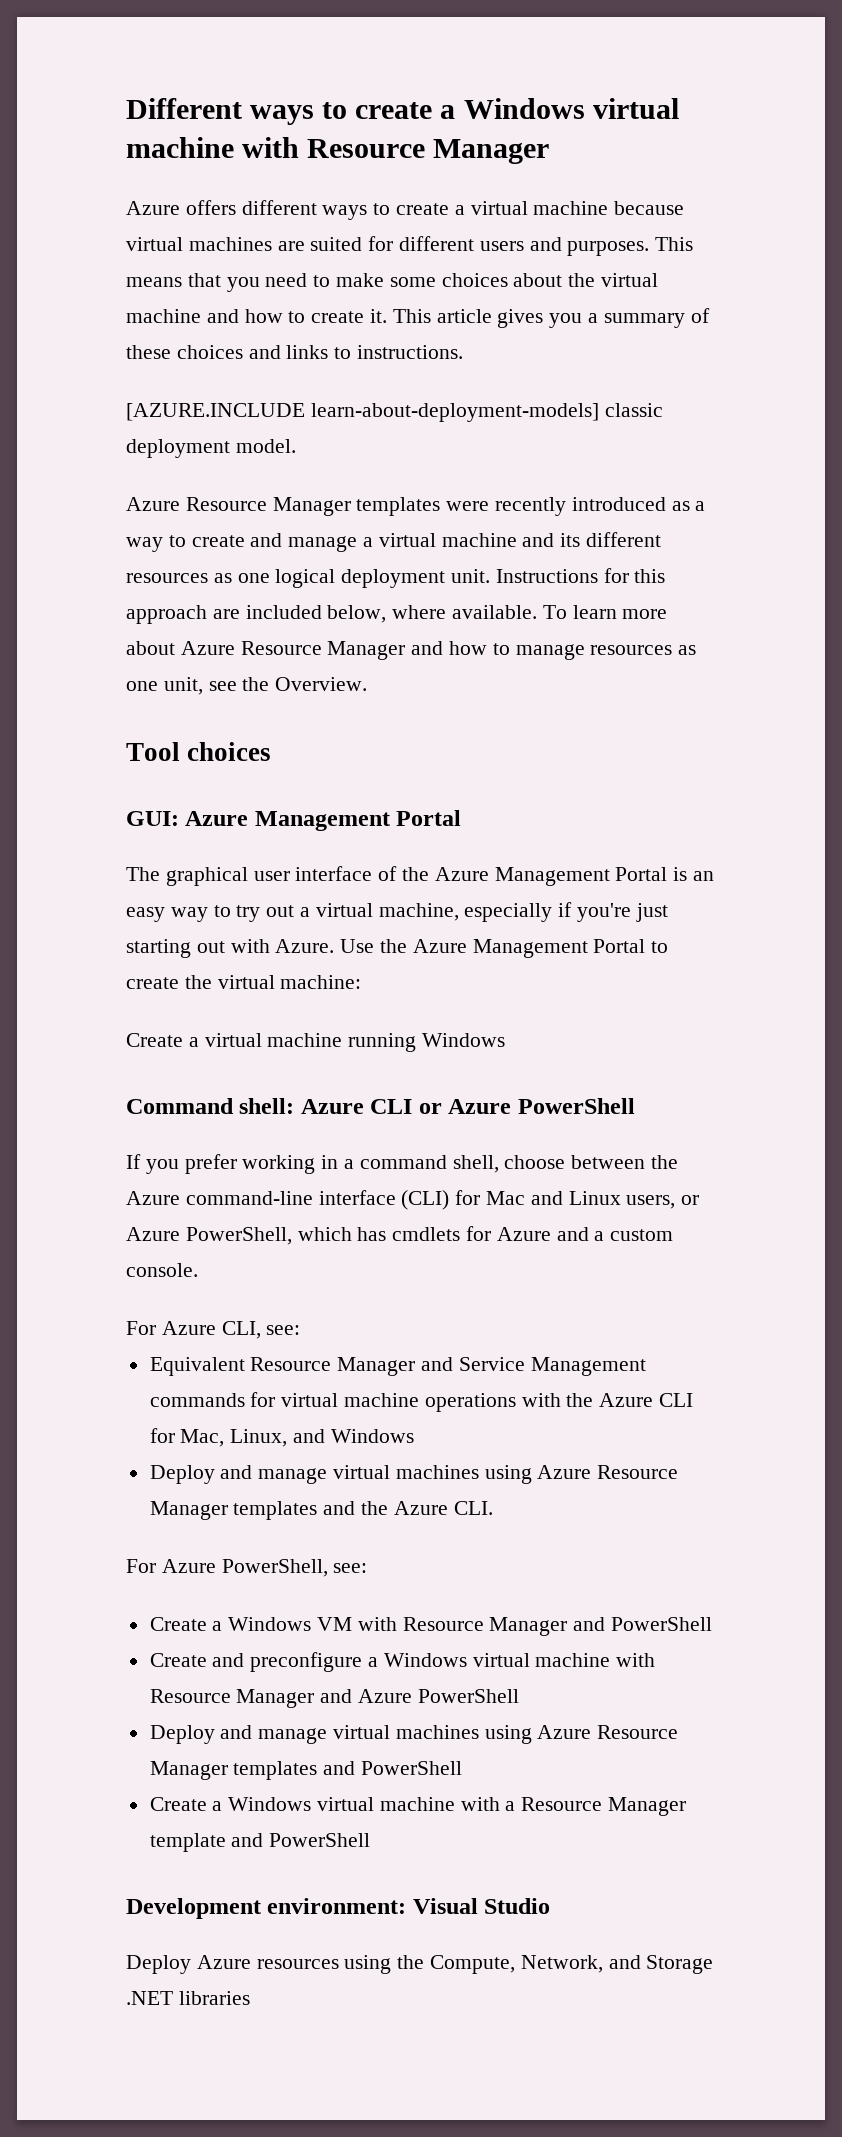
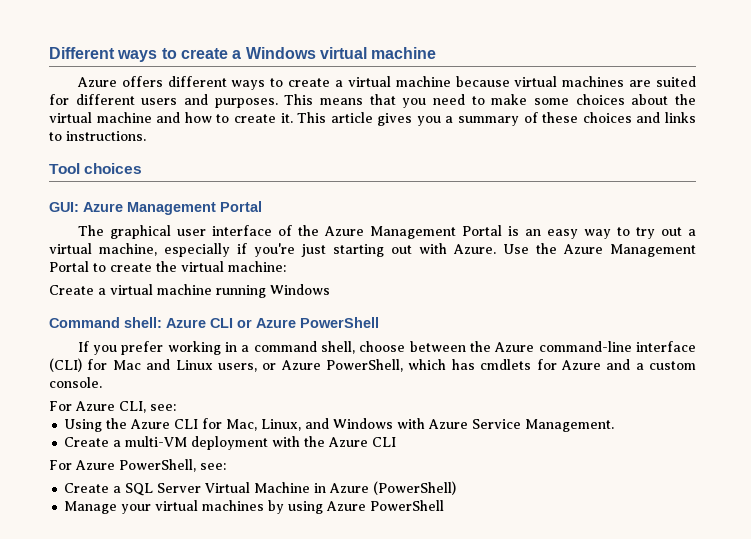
- Different ways to create a Windows virtual machine with Resource Manager
+ Different ways to create a Windows virtual machine
- [AZURE.INCLUDE learn-about-deployment-models] classic deployment model.
- Azure Resource Manager templates were recently introduced as a way to create and manage a virtual machine and its different resources as one logical deployment unit. Instructions for this approach are included below, where available. To learn more about Azure Resource Manager and how to manage resources as one unit, see the Overview.
- Equivalent Resource Manager and Service Management commands for virtual machine operations with the Azure CLI for Mac, Linux, and Windows
- Deploy and manage virtual machines using Azure Resource Manager templates and the Azure CLI.
+ Using the Azure CLI for Mac, Linux, and Windows with Azure Service Management.
+ Create a multi-VM deployment with the Azure CLI
- Create a Windows VM with Resource Manager and PowerShell
- Create and preconfigure a Windows virtual machine with Resource Manager and Azure PowerShell
- Deploy and manage virtual machines using Azure Resource Manager templates and PowerShell
- Create a Windows virtual machine with a Resource Manager template and PowerShell
- Development environment: Visual Studio
- Deploy Azure resources using the Compute, Network, and Storage .NET libraries
+ Create a SQL Server Virtual Machine in Azure (PowerShell)
+ Manage your virtual machines by using Azure PowerShell

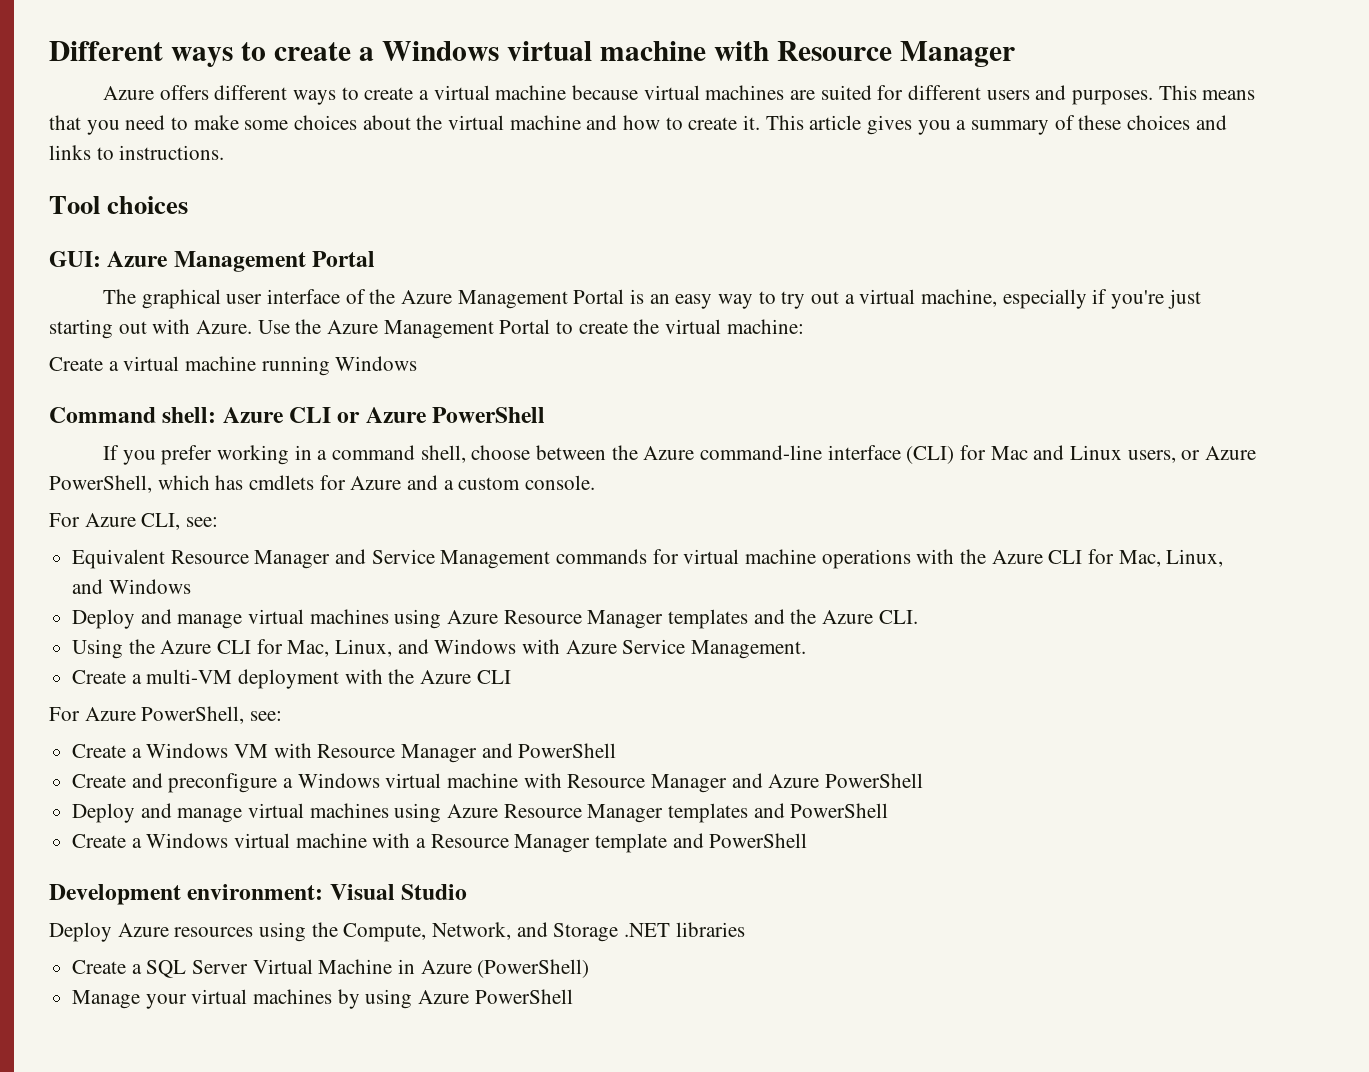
- Different ways to create a Windows virtual machine
+ Different ways to create a Windows virtual machine with Resource Manager
+ Equivalent Resource Manager and Service Management commands for virtual machine operations with the Azure CLI for Mac, Linux, and Windows
+ Deploy and manage virtual machines using Azure Resource Manager templates and the Azure CLI.
+ Create a Windows VM with Resource Manager and PowerShell
+ Create and preconfigure a Windows virtual machine with Resource Manager and Azure PowerShell
+ Deploy and manage virtual machines using Azure Resource Manager templates and PowerShell
+ Create a Windows virtual machine with a Resource Manager template and PowerShell
+ Development environment: Visual Studio
+ Deploy Azure resources using the Compute, Network, and Storage .NET libraries

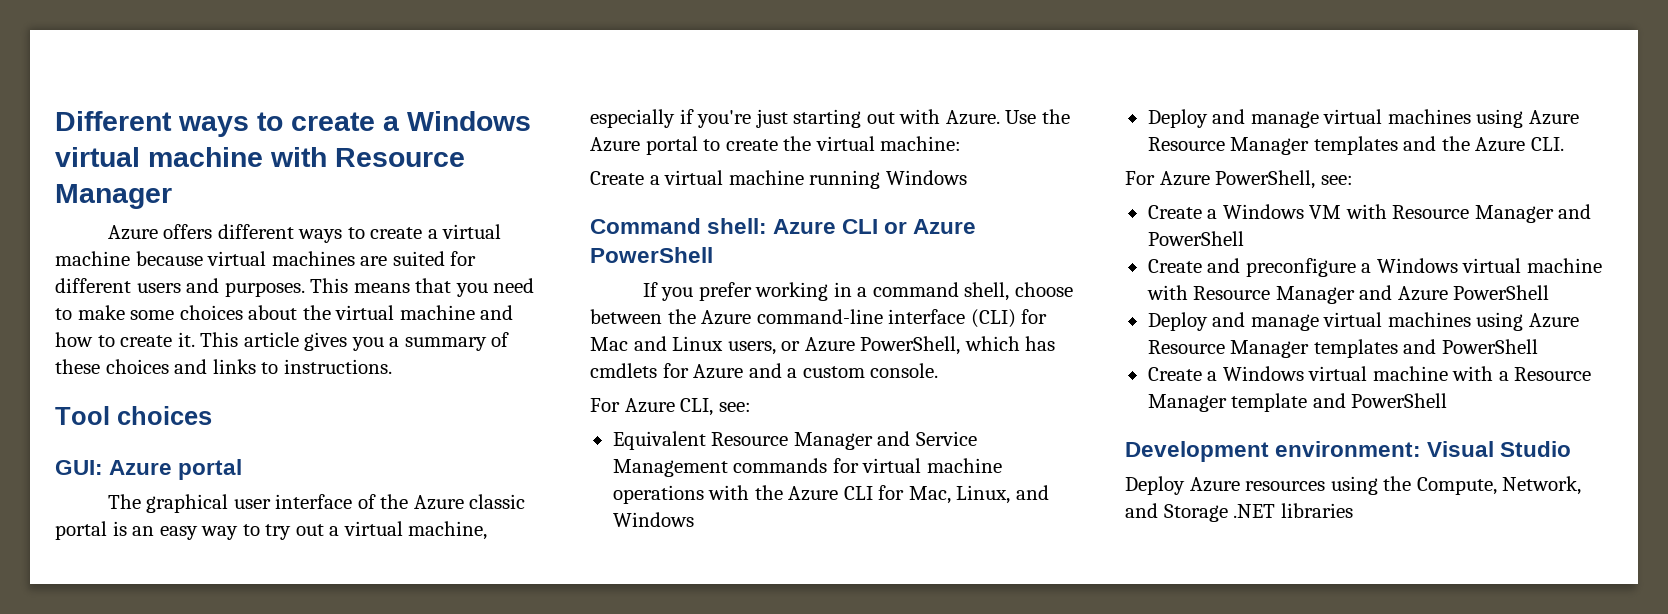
- GUI: Azure Management Portal
+ GUI: Azure portal
- The graphical user interface of the Azure Management Portal is an easy way to try out a virtual machine, especially if you're just starting out with Azure.
+ The graphical user interface of the Azure classic portal is an easy way to try out a virtual machine, especially if you're just starting out with Azure.
- Use the Azure Management Portal to create the virtual machine:
+ Use the Azure portal to create the virtual machine:
- Using the Azure CLI for Mac, Linux, and Windows with Azure Service Management.
- Create a multi-VM deployment with the Azure CLI
- Create a SQL Server Virtual Machine in Azure (PowerShell)
- Manage your virtual machines by using Azure PowerShell

